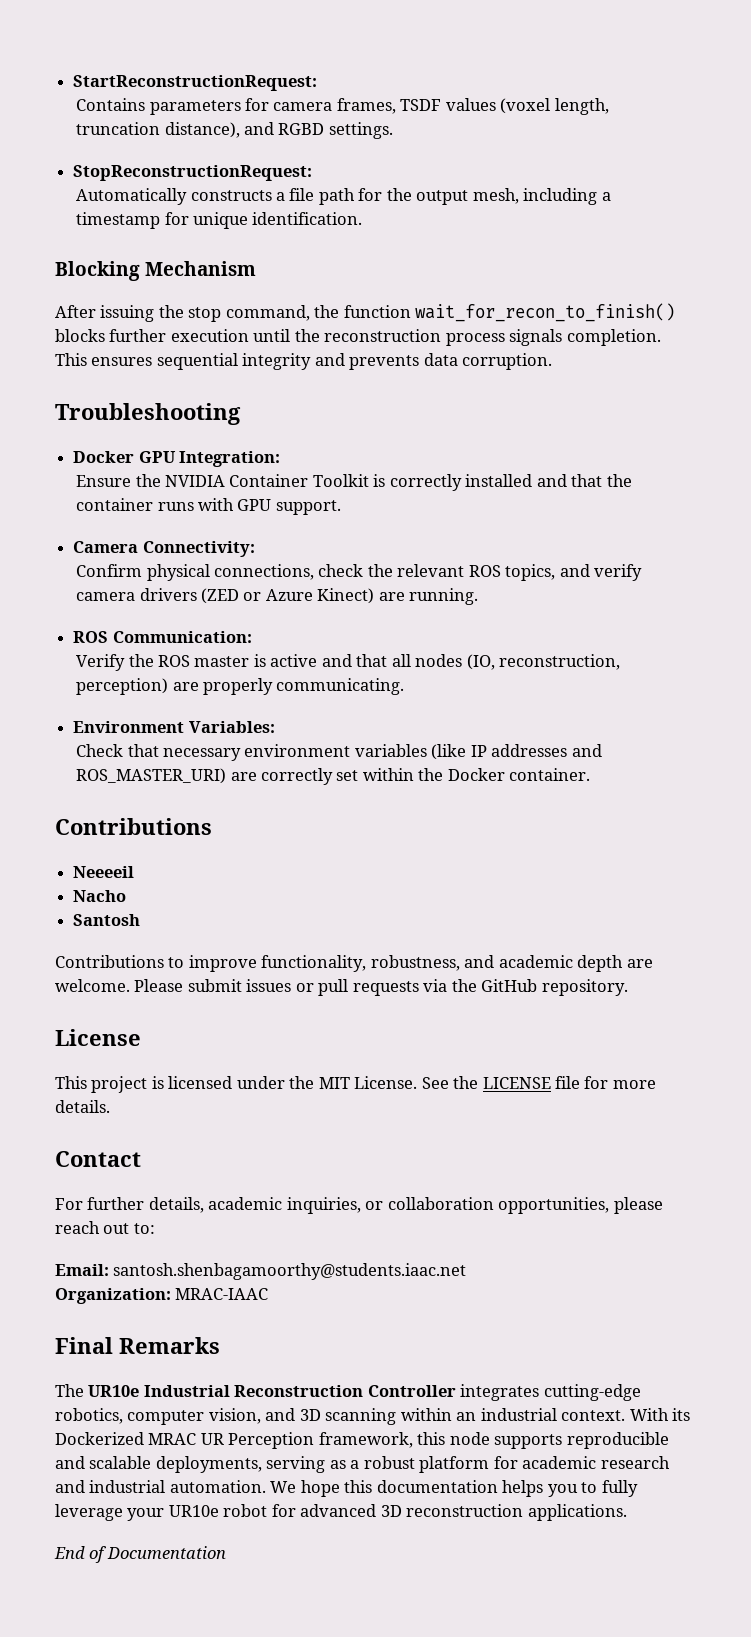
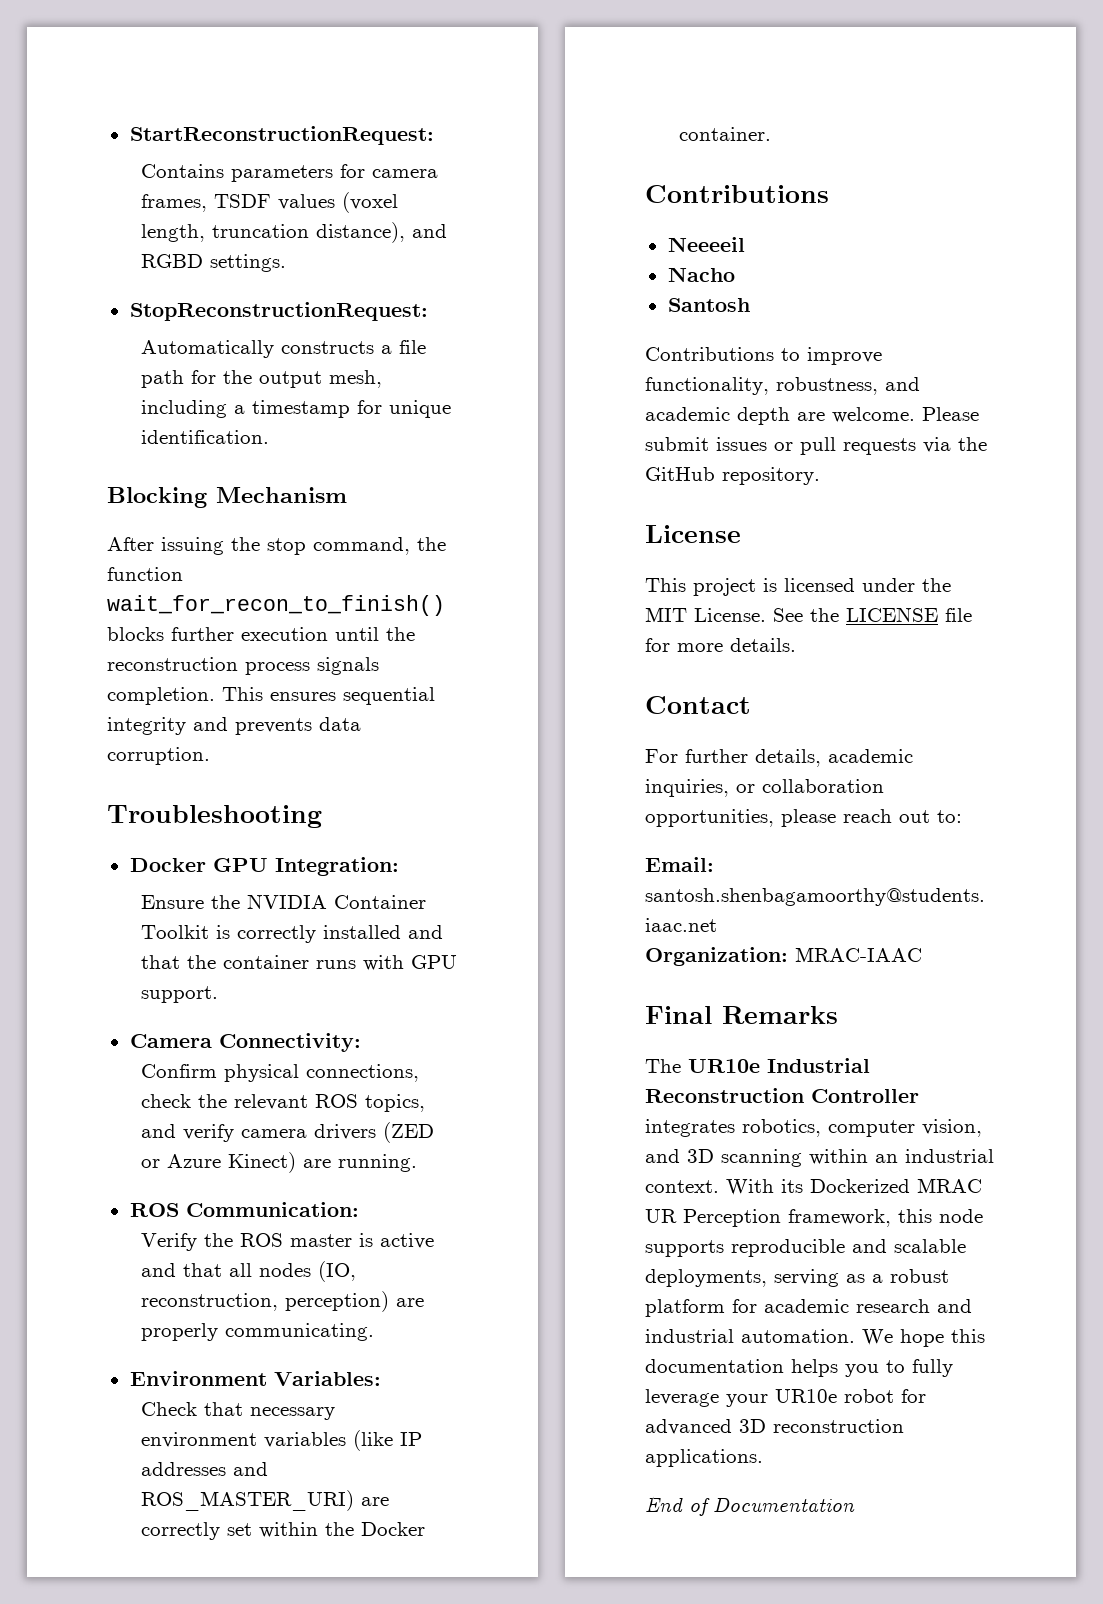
- The UR10e Industrial Reconstruction Controller integrates cutting-edge robotics, computer vision, and 3D scanning within an industrial context.
+ The UR10e Industrial Reconstruction Controller integrates robotics, computer vision, and 3D scanning within an industrial context.

